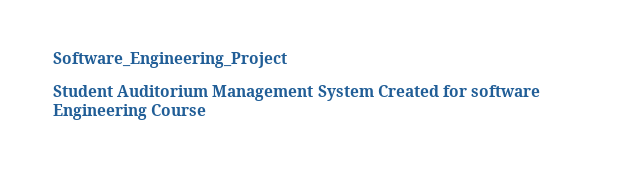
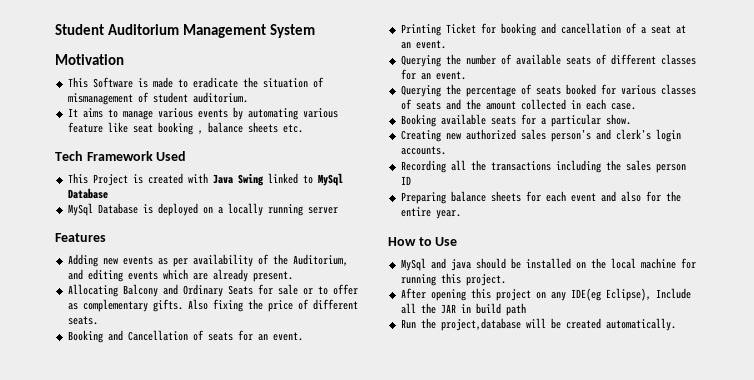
- Software_Engineering_Project
- Student Auditorium Management System Created for software Engineering Course
+ Student Auditorium Management System
+ Motivation
+ This Software is made to eradicate the situation of mismanagement of student auditorium.
+ It aims to manage various events by automating various feature like seat booking , balance sheets etc.
+ Tech Framework Used
+ This Project is created with Java Swing linked to MySql Database
+ MySql Database is deployed on a locally running server
+ Features
+ Adding new events as per availability of the Auditorium, and editing events which are already present.
+ Allocating Balcony and Ordinary Seats for sale or to offer as complementary gifts. Also fixing the price of different seats.
+ Booking and Cancellation of seats for an event.
+ Printing Ticket for booking and cancellation of a seat at an event.
+ Querying the number of available seats of different classes for an event.
+ Querying the percentage of seats booked for various classes of seats and the amount collected in each case.
+ Booking available seats for a particular show.
+ Creating new authorized sales person’s and clerk’s login accounts.
+ Recording all the transactions including the sales person ID
+ Preparing balance sheets for each event and also for the entire year.
+ How to Use
+ MySql and java should be installed on the local machine for running this project.
+ After opening this project on any IDE(eg Eclipse), Include all the JAR in build path
+ Run the project,database will be created automatically.

